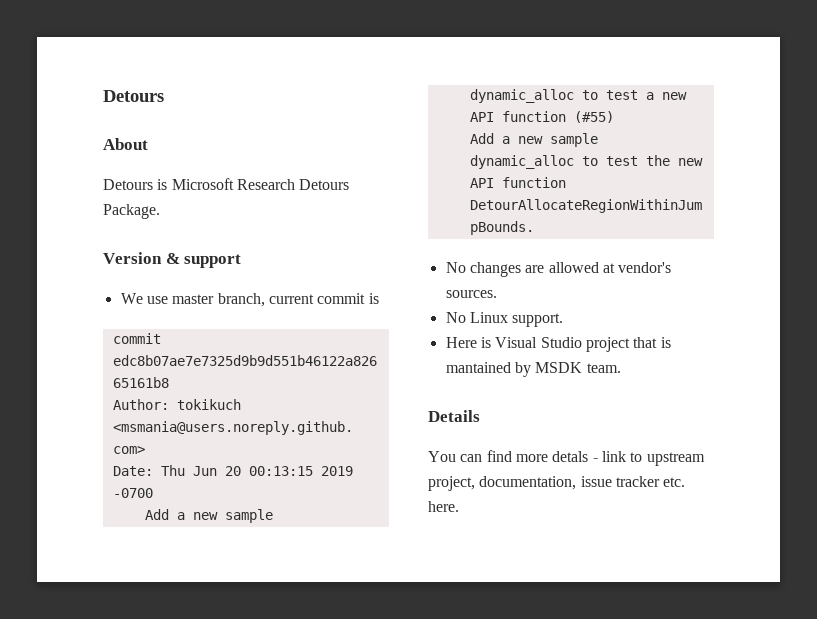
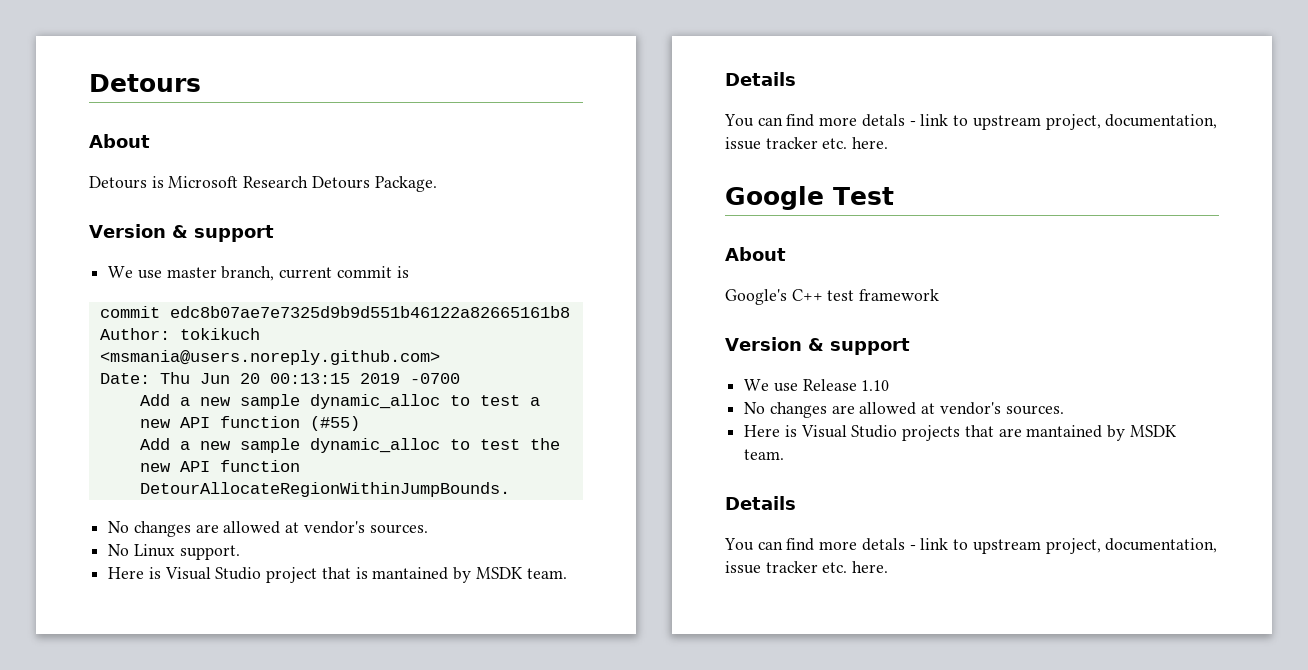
+ Google Test
+ About
+ Google's C++ test framework
+ Version & support
+ We use Release 1.10
+ No changes are allowed at vendor's sources.
+ Here is Visual Studio projects that are mantained by MSDK team.
+ Details
+ You can find more detals - link to upstream project, documentation, issue tracker etc. here.

